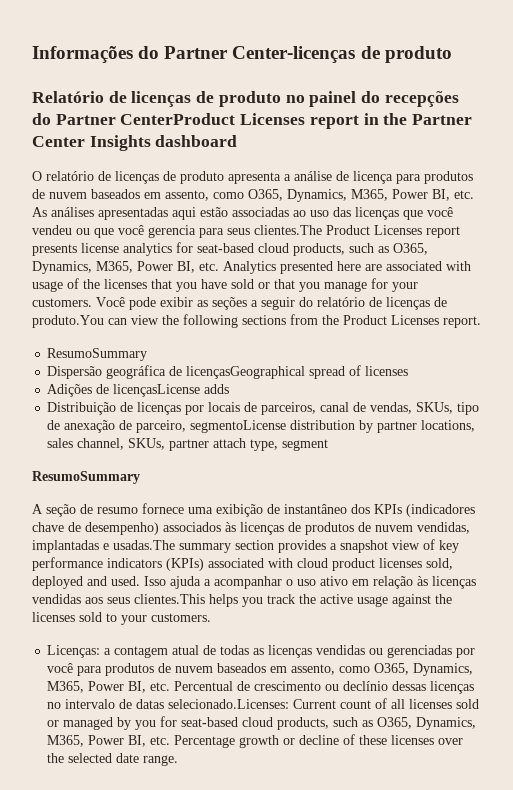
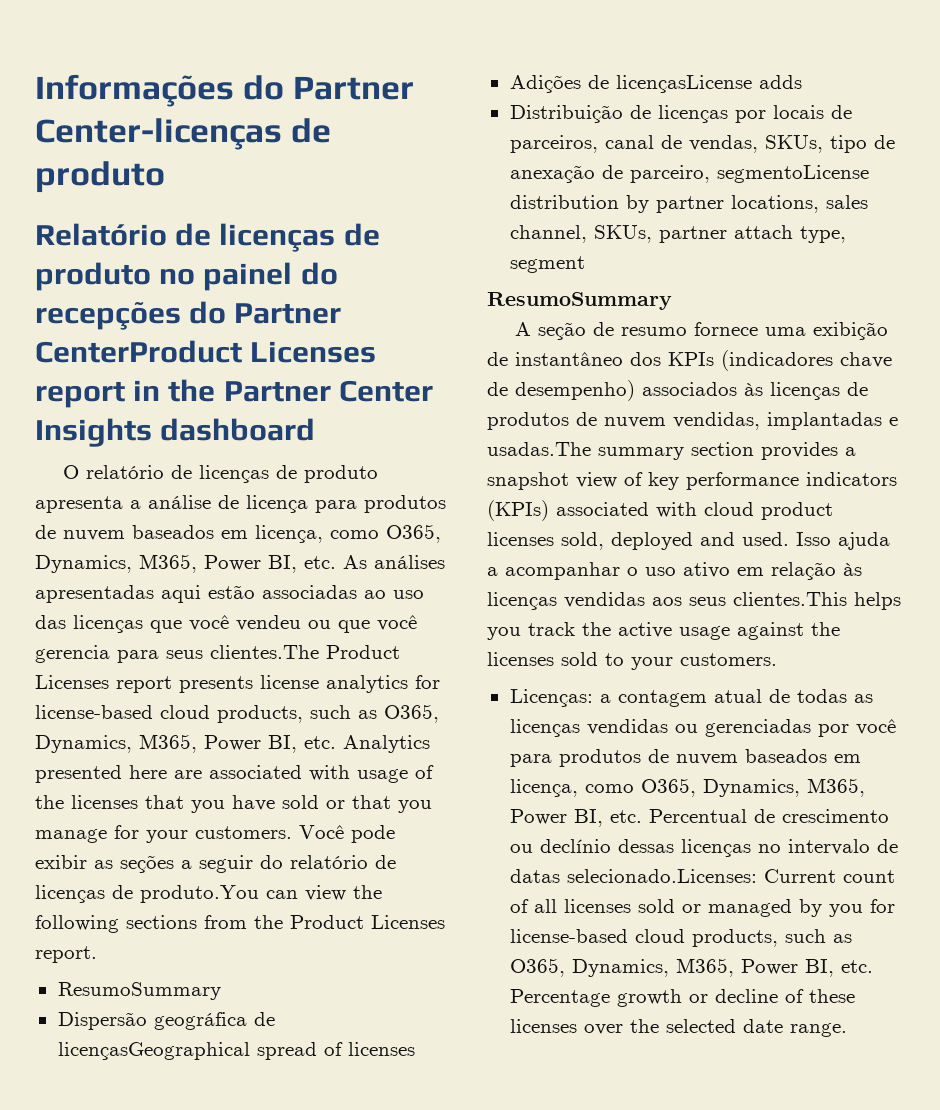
- O relatório de licenças de produto apresenta a análise de licença para produtos de nuvem baseados em assento, como O365, Dynamics, M365, Power BI, etc. As análises apresentadas aqui estão associadas ao uso das licenças que você vendeu ou que você gerencia para seus clientes.The Product Licenses report presents license analytics for seat-based cloud products, such as O365, Dynamics, M365, Power BI, etc. Analytics presented here are associated with usage of the licenses that you have sold or that you manage for your customers.
+ O relatório de licenças de produto apresenta a análise de licença para produtos de nuvem baseados em licença, como O365, Dynamics, M365, Power BI, etc. As análises apresentadas aqui estão associadas ao uso das licenças que você vendeu ou que você gerencia para seus clientes.The Product Licenses report presents license analytics for license-based cloud products, such as O365, Dynamics, M365, Power BI, etc. Analytics presented here are associated with usage of the licenses that you have sold or that you manage for your customers.
- a contagem atual de todas as licenças vendidas ou gerenciadas por você para produtos de nuvem baseados em assento, como O365, Dynamics, M365, Power BI, etc. Percentual de crescimento ou declínio dessas licenças no intervalo de datas selecionado.Licenses:
+ a contagem atual de todas as licenças vendidas ou gerenciadas por você para produtos de nuvem baseados em licença, como O365, Dynamics, M365, Power BI, etc. Percentual de crescimento ou declínio dessas licenças no intervalo de datas selecionado.Licenses:
- Current count of all licenses sold or managed by you for seat-based cloud products, such as O365, Dynamics, M365, Power BI, etc. Percentage growth or decline of these licenses over the selected date range.
+ Current count of all licenses sold or managed by you for license-based cloud products, such as O365, Dynamics, M365, Power BI, etc. Percentage growth or decline of these licenses over the selected date range.

